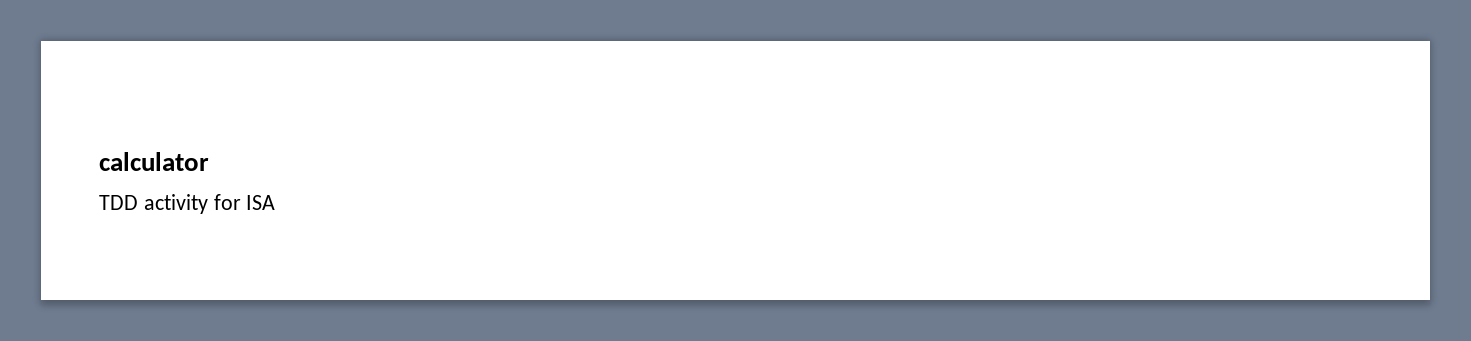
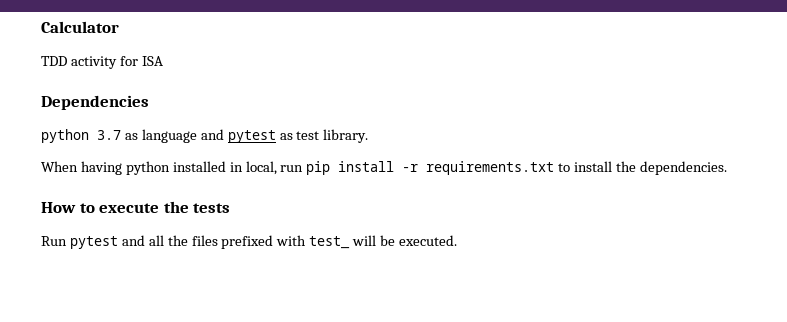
- calculator
+ Calculator
+ Dependencies
+ python 3.7 as language and pytest as test library.
+ When having python installed in local, run pip install -r requirements.txt to install the dependencies.
+ How to execute the tests
+ Run pytest and all the files prefixed with test_ will be executed.

